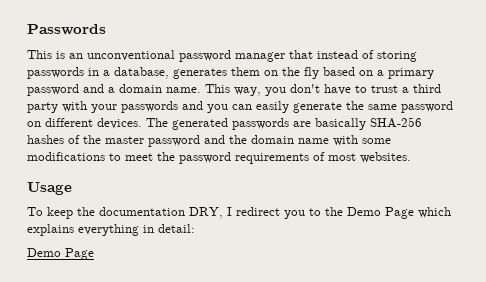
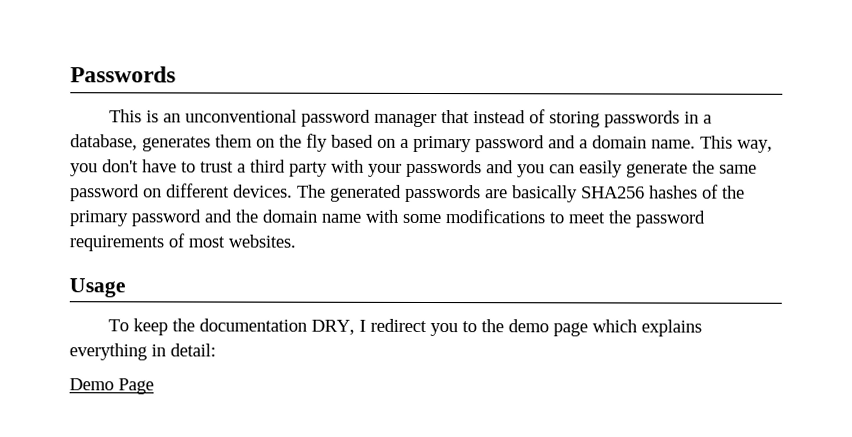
- The generated passwords are basically SHA-256 hashes of the master password and the domain name with some modifications to meet the password requirements of most websites.
+ The generated passwords are basically SHA256 hashes of the primary password and the domain name with some modifications to meet the password requirements of most websites.
- To keep the documentation DRY, I redirect you to the Demo Page which explains everything in detail:
+ To keep the documentation DRY, I redirect you to the demo page which explains everything in detail:

